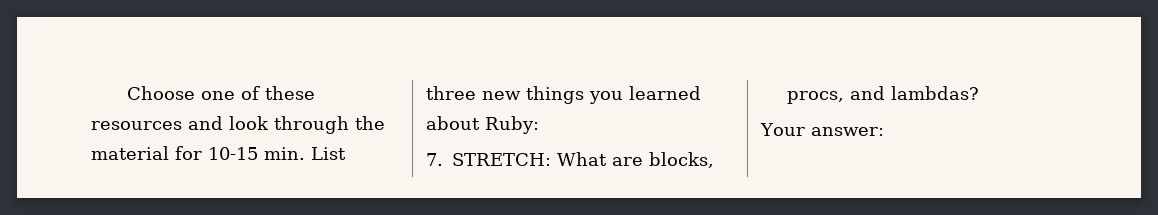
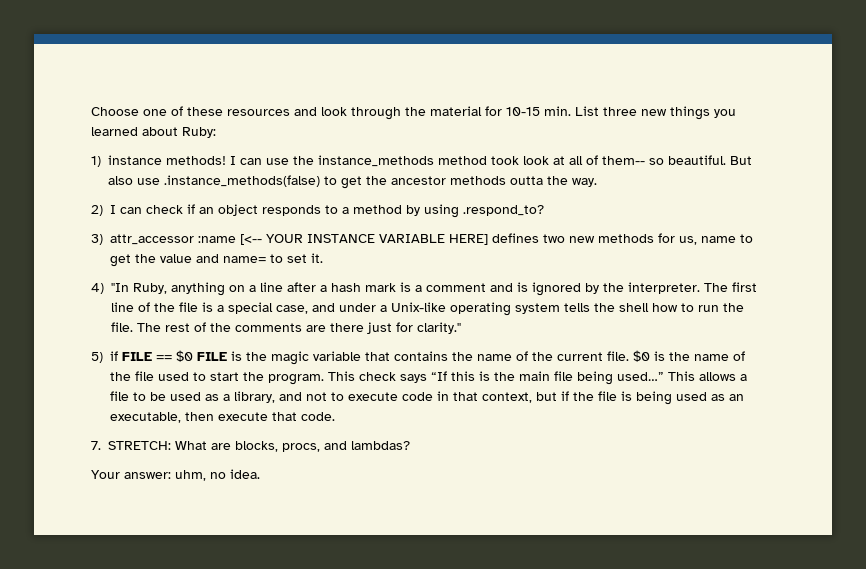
+ 1) instance methods! I can use the instance_methods method took look at all of them-- so beautiful. But also use .instance_methods(false) to get the ancestor methods outta the way.
+ 2) I can check if an object responds to a method by using .respond_to?
+ 3) attr_accessor :name [<-- YOUR INSTANCE VARIABLE HERE] defines two new methods for us, name to get the value and name= to set it.
+ 4) "In Ruby, anything on a line after a hash mark is a comment and is ignored by the interpreter. The first line of the file is a special case, and under a Unix-like operating system tells the shell how to run the file. The rest of the comments are there just for clarity."
+ 5) if FILE == $0 FILE is the magic variable that contains the name of the current file. $0 is the name of the file used to start the program. This check says “If this is the main file being used…” This allows a file to be used as a library, and not to execute code in that context, but if the file is being used as an executable, then execute that code.
- Your answer:
+ Your answer: uhm, no idea.

